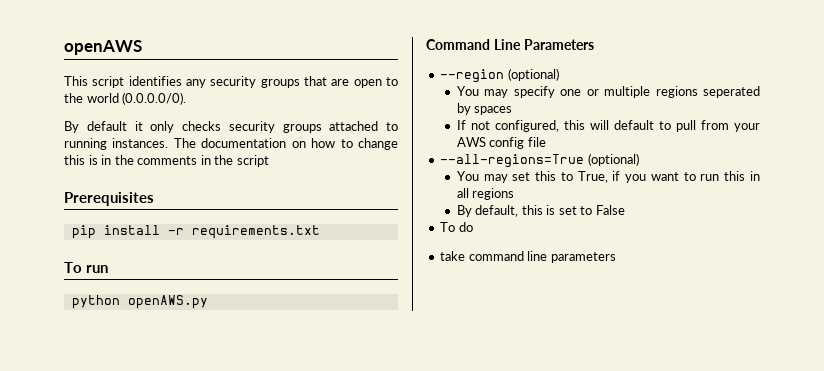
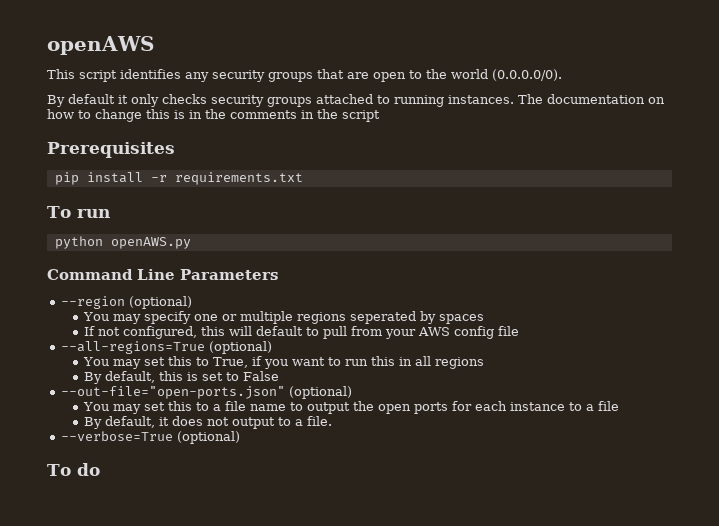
+ --out-file="open-ports.json" (optional)
+ You may set this to a file name to output the open ports for each instance to a file
+ By default, it does not output to a file.
+ --verbose=True (optional)
  To do
- take command line parameters

